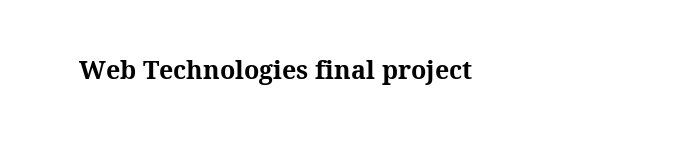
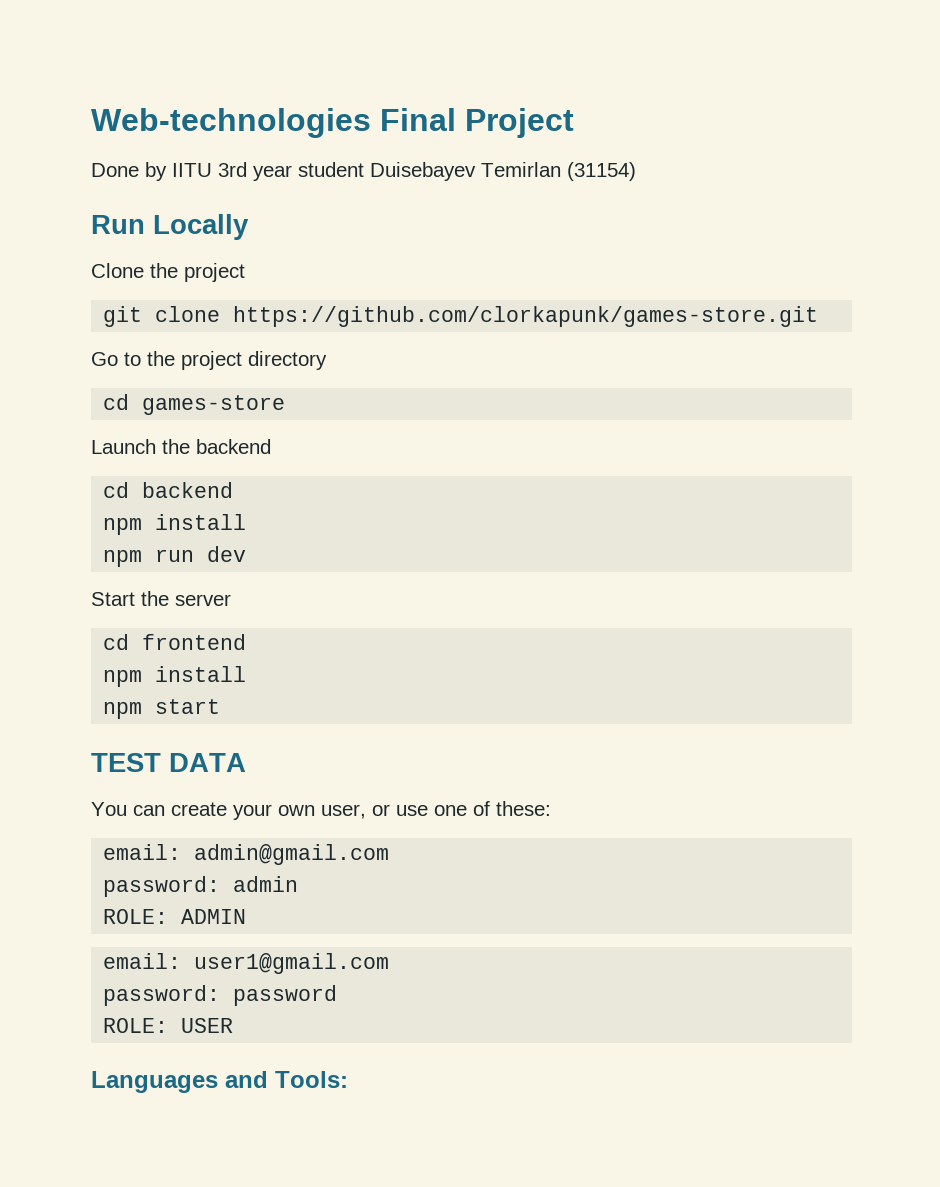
- Web Technologies final project
+ Web-technologies Final Project
+ Done by IITU 3rd year student Duisebayev Temirlan (31154)
+ Run Locally
+ Clone the project
+ git clone https://github.com/clorkapunk/games-store.git
+ Go to the project directory
+ cd games-store
+ Launch the backend
+ cd backend
+ npm install
+ npm run dev
+ Start the server
+ cd frontend
+ npm install
+ npm start
+ TEST DATA
+ You can create your own user, or use one of these:
+ email: admin@gmail.com
+ password: admin
+ ROLE: ADMIN
+ email: user1@gmail.com
+ password: password
+ ROLE: USER
+ Languages and Tools:

